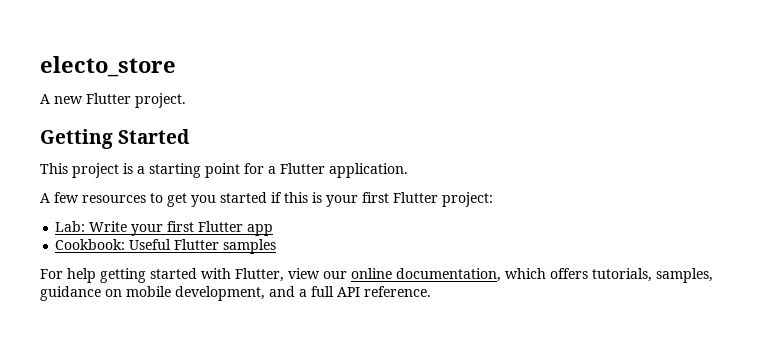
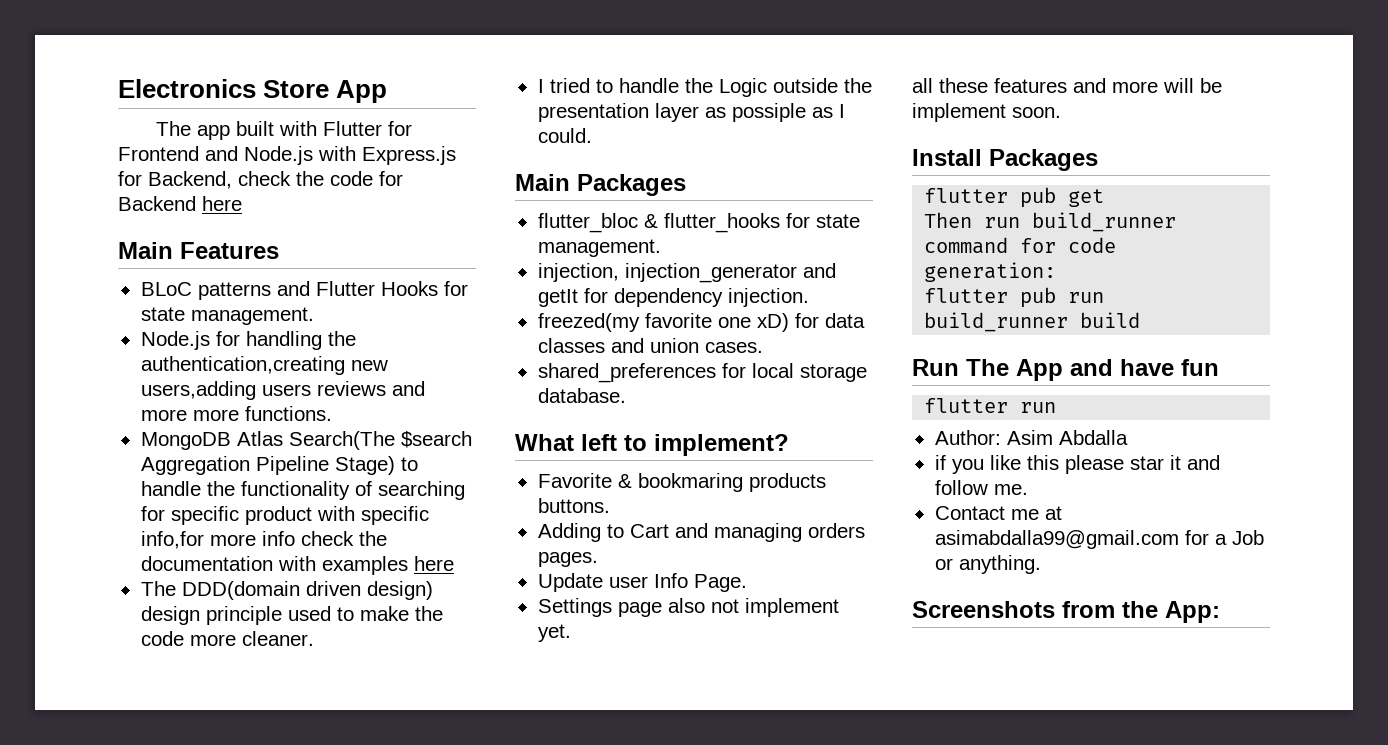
- electo_store
- A new Flutter project.
- Getting Started
- This project is a starting point for a Flutter application.
- A few resources to get you started if this is your first Flutter project:
- Lab: Write your first Flutter app
- Cookbook: Useful Flutter samples
- For help getting started with Flutter, view our online documentation, which offers tutorials, samples, guidance on mobile development, and a full API reference.
+ Electronics Store App
+ The app built with Flutter for Frontend and Node.js with Express.js for Backend, check the code for Backend here
+ Main Features
+ BLoC patterns and Flutter Hooks for state management.
+ Node.js for handling the authentication,creating new users,adding users reviews and more more functions.
+ MongoDB Atlas Search(The $search Aggregation Pipeline Stage) to handle the functionality of searching for specific product with specific info,for more info check the documentation with examples here
+ The DDD(domain driven design) design principle used to make the code more cleaner.
+ I tried to handle the Logic outside the presentation layer as possiple as I could.
+ Main Packages
+ flutter_bloc & flutter_hooks for state management.
+ injection, injection_generator and getIt for dependency injection.
+ freezed(my favorite one xD) for data classes and union cases.
+ shared_preferences for local storage database.
+ What left to implement?
+ Favorite & bookmaring products buttons.
+ Adding to Cart and managing orders pages.
+ Update user Info Page.
+ Settings page also not implement yet.
+ all these features and more will be implement soon.
+ Install Packages
+ flutter pub get
+ Then run build_runner command for code generation:
+ flutter pub run build_runner build
+ Run The App and have fun
+ flutter run
+ Author: Asim Abdalla
+ if you like this please star it and follow me.
+ Contact me at asimabdalla99@gmail.com for a Job or anything.
+ Screenshots from the App:

